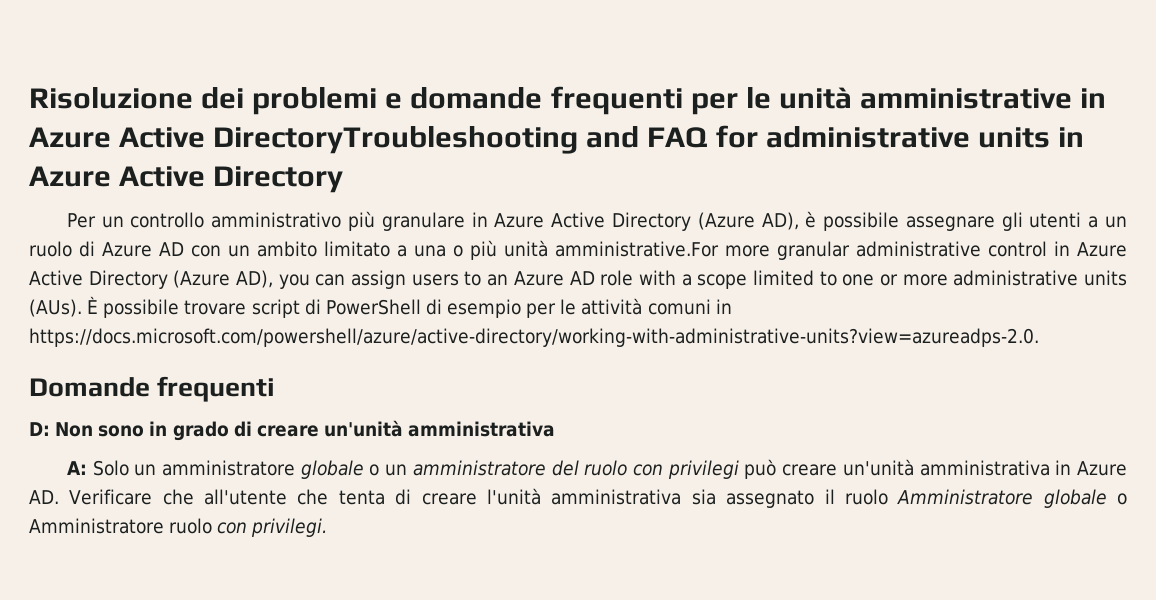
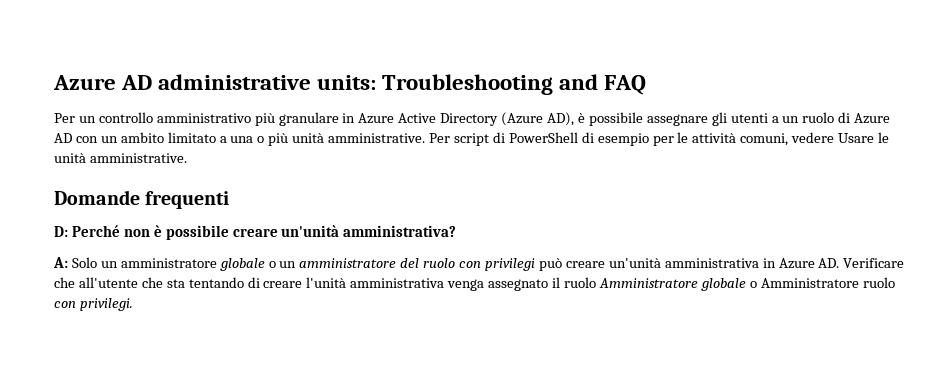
- Risoluzione dei problemi e domande frequenti per le unità amministrative in Azure Active DirectoryTroubleshooting and FAQ for administrative units in Azure Active Directory
+ Azure AD administrative units: Troubleshooting and FAQ
- Per un controllo amministrativo più granulare in Azure Active Directory (Azure AD), è possibile assegnare gli utenti a un ruolo di Azure AD con un ambito limitato a una o più unità amministrative.For more granular administrative control in Azure Active Directory (Azure AD), you can assign users to an Azure AD role with a scope limited to one or more administrative units (AUs). È possibile trovare script di PowerShell di esempio per le attività comuni in https://docs.microsoft.com/powershell/azure/active-directory/working-with-administrative-units?view=azureadps-2.0.
+ Per un controllo amministrativo più granulare in Azure Active Directory (Azure AD), è possibile assegnare gli utenti a un ruolo di Azure AD con un ambito limitato a una o più unità amministrative. Per script di PowerShell di esempio per le attività comuni, vedere Usare le unità amministrative.
  Domande frequenti
- D: Non sono in grado di creare un'unità amministrativa
+ D: Perché non è possibile creare un'unità amministrativa?
- A: Solo un amministratore globale o un amministratore del ruolo con privilegi può creare un'unità amministrativa in Azure AD. Verificare che all'utente che tenta di creare l'unità amministrativa sia assegnato il ruolo Amministratore globale o Amministratore ruolo con privilegi.
+ A: Solo un amministratore globale o un amministratore del ruolo con privilegi può creare un'unità amministrativa in Azure AD. Verificare che all'utente che sta tentando di creare l'unità amministrativa venga assegnato il ruolo Amministratore globale o Amministratore ruolo con privilegi.

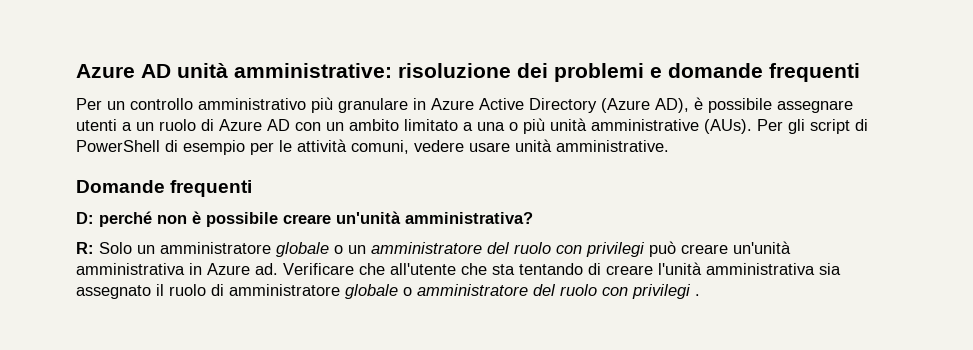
- Azure AD administrative units: Troubleshooting and FAQ
+ Azure AD unità amministrative: risoluzione dei problemi e domande frequenti
- Per un controllo amministrativo più granulare in Azure Active Directory (Azure AD), è possibile assegnare gli utenti a un ruolo di Azure AD con un ambito limitato a una o più unità amministrative. Per script di PowerShell di esempio per le attività comuni, vedere Usare le unità amministrative.
+ Per un controllo amministrativo più granulare in Azure Active Directory (Azure AD), è possibile assegnare utenti a un ruolo di Azure AD con un ambito limitato a una o più unità amministrative (AUs). Per gli script di PowerShell di esempio per le attività comuni, vedere usare unità amministrative.
- D: Perché non è possibile creare un'unità amministrativa?
+ D: perché non è possibile creare un'unità amministrativa?
- A: Solo un amministratore globale o un amministratore del ruolo con privilegi può creare un'unità amministrativa in Azure AD. Verificare che all'utente che sta tentando di creare l'unità amministrativa venga assegnato il ruolo Amministratore globale o Amministratore ruolo con privilegi.
+ R: Solo un amministratore globale o un amministratore del ruolo con privilegi può creare un'unità amministrativa in Azure ad. Verificare che all'utente che sta tentando di creare l'unità amministrativa sia assegnato il ruolo di amministratore globale o amministratore del ruolo con privilegi .

